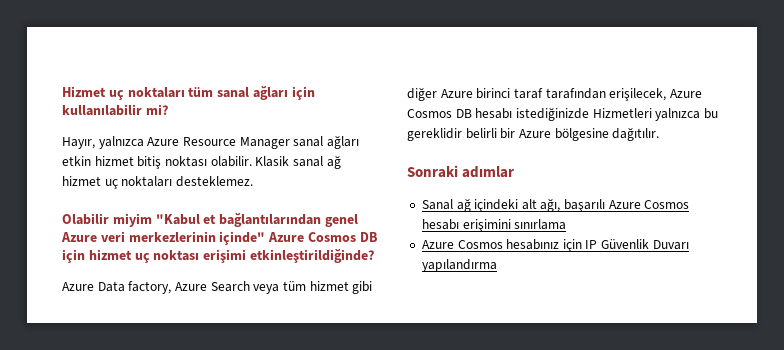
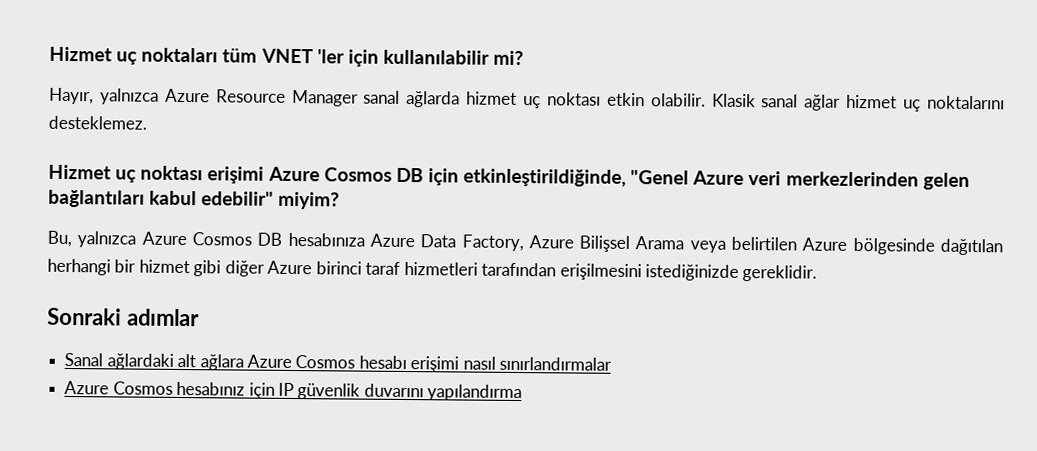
- Hizmet uç noktaları tüm sanal ağları için kullanılabilir mi?
+ Hizmet uç noktaları tüm VNET 'ler için kullanılabilir mi?
- Hayır, yalnızca Azure Resource Manager sanal ağları etkin hizmet bitiş noktası olabilir.
+ Hayır, yalnızca Azure Resource Manager sanal ağlarda hizmet uç noktası etkin olabilir.
- Klasik sanal ağ hizmet uç noktaları desteklemez.
+ Klasik sanal ağlar hizmet uç noktalarını desteklemez.
- Olabilir miyim "Kabul et bağlantılarından genel Azure veri merkezlerinin içinde" Azure Cosmos DB için hizmet uç noktası erişimi etkinleştirildiğinde?
- Azure Data factory, Azure Search veya tüm hizmet gibi diğer Azure birinci taraf tarafından erişilecek, Azure Cosmos DB hesabı istediğinizde Hizmetleri yalnızca bu gereklidir belirli bir Azure bölgesine dağıtılır.
+ Hizmet uç noktası erişimi Azure Cosmos DB için etkinleştirildiğinde, "Genel Azure veri merkezlerinden gelen bağlantıları kabul edebilir" miyim?
+ Bu, yalnızca Azure Cosmos DB hesabınıza Azure Data Factory, Azure Bilişsel Arama veya belirtilen Azure bölgesinde dağıtılan herhangi bir hizmet gibi diğer Azure birinci taraf hizmetleri tarafından erişilmesini istediğinizde gereklidir.
  Sonraki adımlar
- Sanal ağ içindeki alt ağı, başarılı Azure Cosmos hesabı erişimini sınırlama
+ Sanal ağlardaki alt ağlara Azure Cosmos hesabı erişimi nasıl sınırlandırmalar
- Azure Cosmos hesabınız için IP Güvenlik Duvarı yapılandırma
+ Azure Cosmos hesabınız için IP güvenlik duvarını yapılandırma

